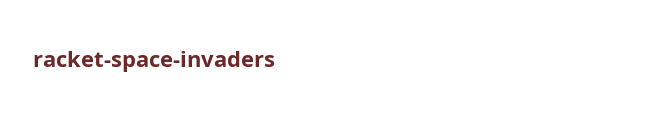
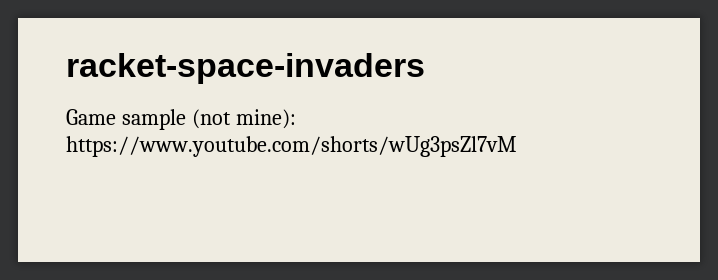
+ Game sample (not mine): https://www.youtube.com/shorts/wUg3psZl7vM

